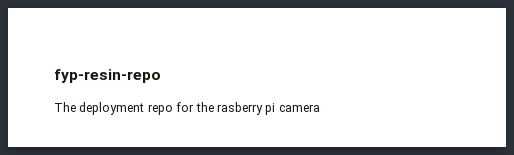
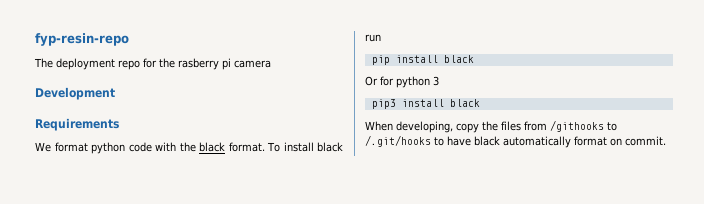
+ Development
+ Requirements
+ We format python code with the black format. To install black run
+ pip install black
+ Or for python 3
+ pip3 install black
+ When developing, copy the files from /githooks to /.git/hooks to have black automatically format on commit.

